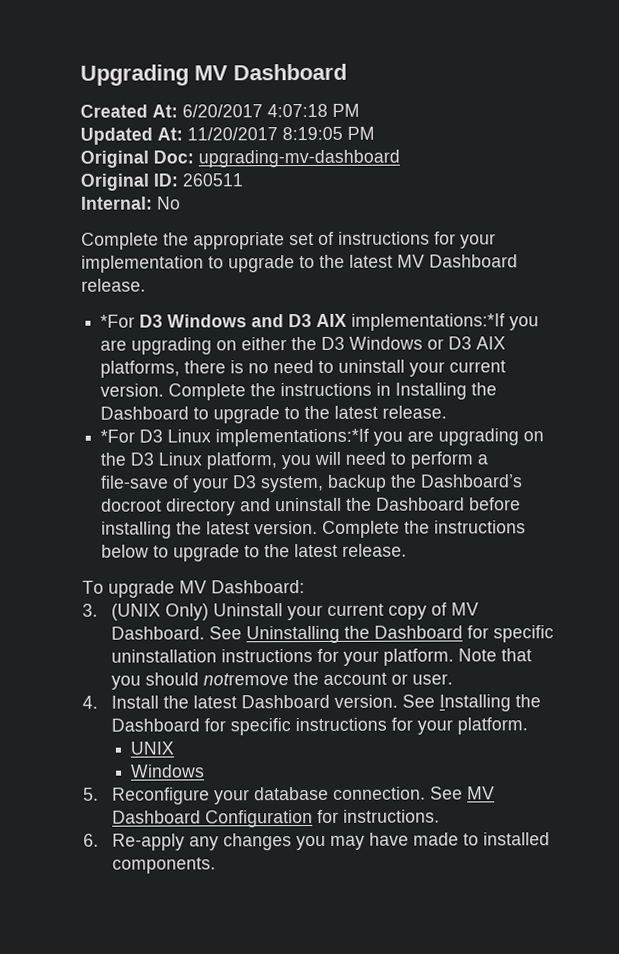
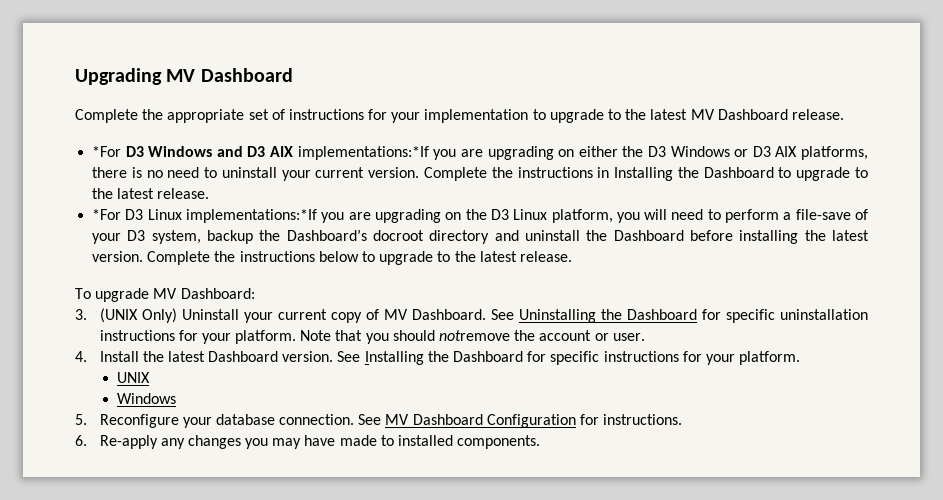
- Created At: 6/20/2017 4:07:18 PM
- Updated At: 11/20/2017 8:19:05 PM
- Original Doc: upgrading-mv-dashboard
- Original ID: 260511
- Internal: No

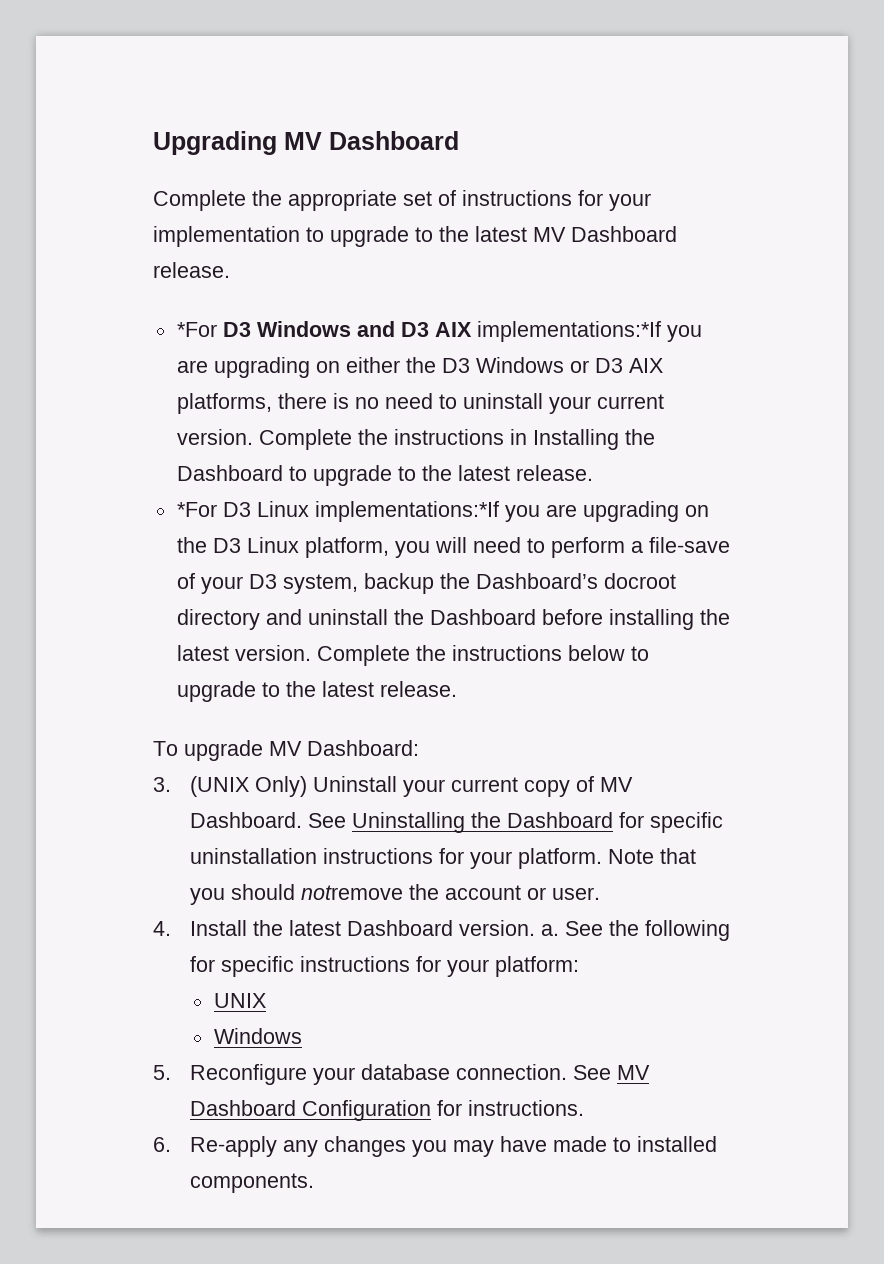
- 4. Install the latest Dashboard version. See Installing the Dashboard for specific instructions for your platform.
+ 4. Install the latest Dashboard version. a. See the following for specific instructions for your platform:

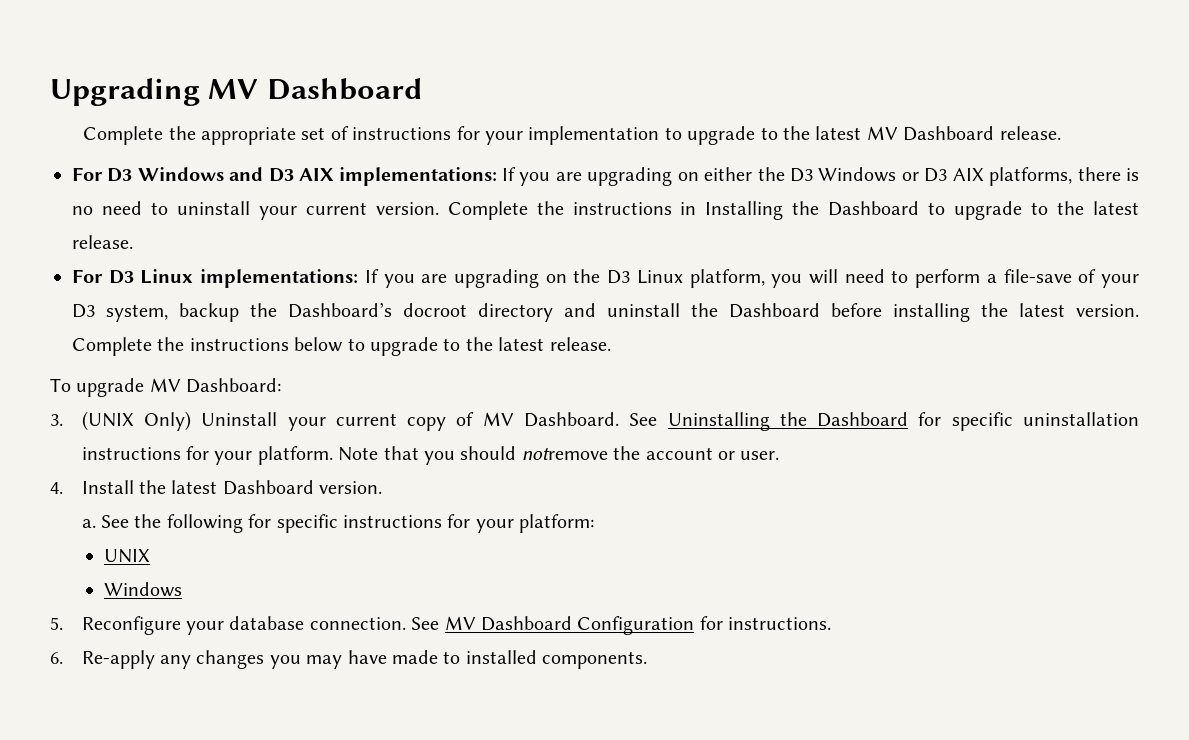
- *For D3 Windows and D3 AIX implementations:*If you are upgrading on either the D3 Windows or D3 AIX platforms, there is no need to uninstall your current version.
+ For D3 Windows and D3 AIX implementations: If you are upgrading on either the D3 Windows or D3 AIX platforms, there is no need to uninstall your current version.
- *For D3 Linux implementations:*If you are upgrading on the D3 Linux platform, you will need to perform a file-save of your D3 system, backup the Dashboard’s docroot directory and uninstall the Dashboard before installing the latest version.
+ For D3 Linux implementations: If you are upgrading on the D3 Linux platform, you will need to perform a file-save of your D3 system, backup the Dashboard’s docroot directory and uninstall the Dashboard before installing the latest version.
- 4. Install the latest Dashboard version. a.
+ 4. Install the latest Dashboard version.
+ a.

